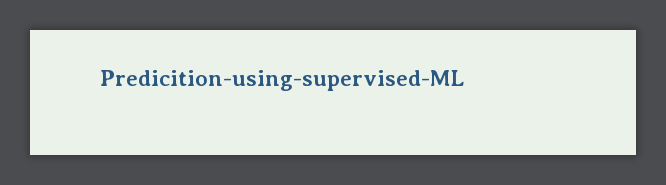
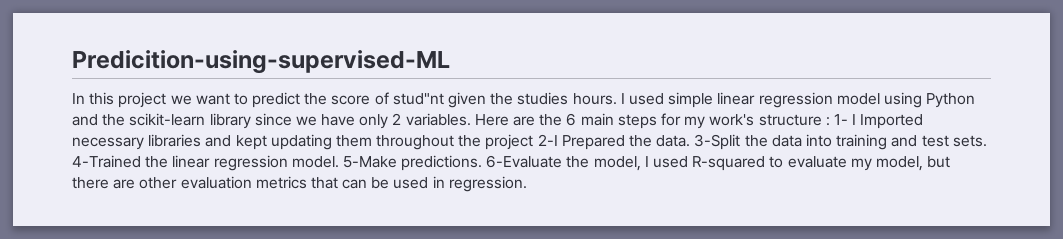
+ In this project we want to predict the score of stud"nt given the studies hours. I used simple linear regression model using Python and the scikit-learn library since we have only 2 variables. Here are the 6 main steps for my work's structure : 1- I Imported necessary libraries and kept updating them throughout the project 2-I Prepared the data. 3-Split the data into training and test sets. 4-Trained the linear regression model. 5-Make predictions. 6-Evaluate the model, I used R-squared to evaluate my model, but there are other evaluation metrics that can be used in regression.

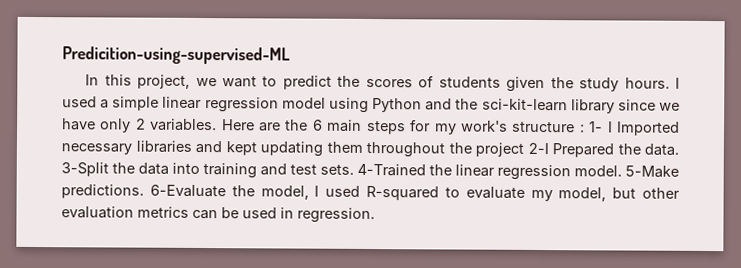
- In this project we want to predict the score of stud"nt given the studies hours.
+ In this project, we want to predict the scores of students given the study hours.
- I used simple linear regression model using Python and the scikit-learn library since we have only 2 variables.
+ I used a simple linear regression model using Python and the sci-kit-learn library since we have only 2 variables.
- 6-Evaluate the model, I used R-squared to evaluate my model, but there are other evaluation metrics that can be used in regression.
+ 6-Evaluate the model, I used R-squared to evaluate my model, but other evaluation metrics can be used in regression.

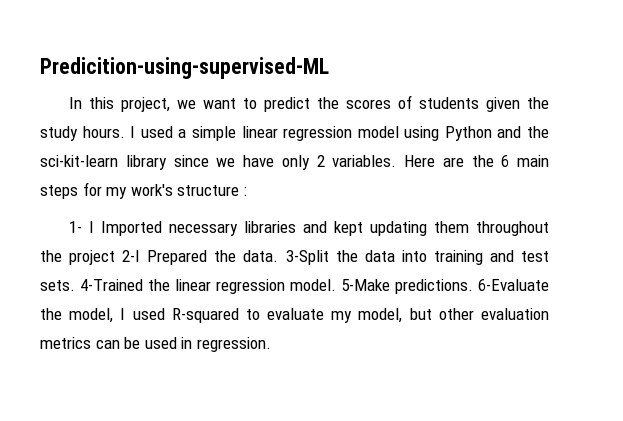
- Here are the 6 main steps for my work's structure : 1- I Imported necessary libraries and kept updating them throughout the project 2-I Prepared the data.
+ Here are the 6 main steps for my work's structure :
+ 1- I Imported necessary libraries and kept updating them throughout the project 2-I Prepared the data.

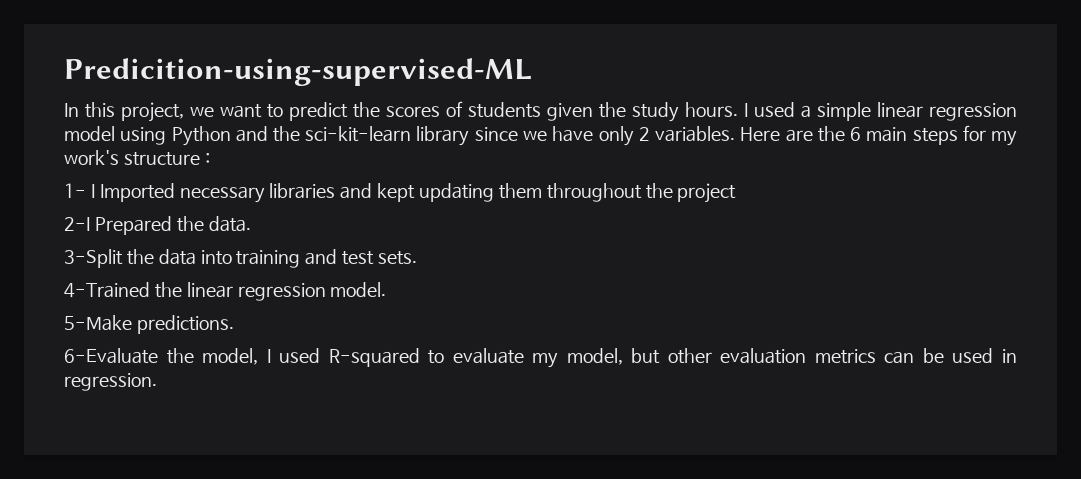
- 1- I Imported necessary libraries and kept updating them throughout the project 2-I Prepared the data. 3-Split the data into training and test sets. 4-Trained the linear regression model. 5-Make predictions. 6-Evaluate the model, I used R-squared to evaluate my model, but other evaluation metrics can be used in regression.
+ 1- I Imported necessary libraries and kept updating them throughout the project
+ 2-I Prepared the data.
+ 3-Split the data into training and test sets.
+ 4-Trained the linear regression model.
+ 5-Make predictions.
+ 6-Evaluate the model, I used R-squared to evaluate my model, but other evaluation metrics can be used in regression.

